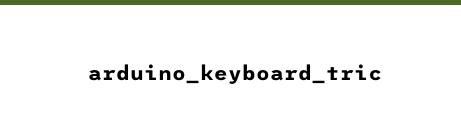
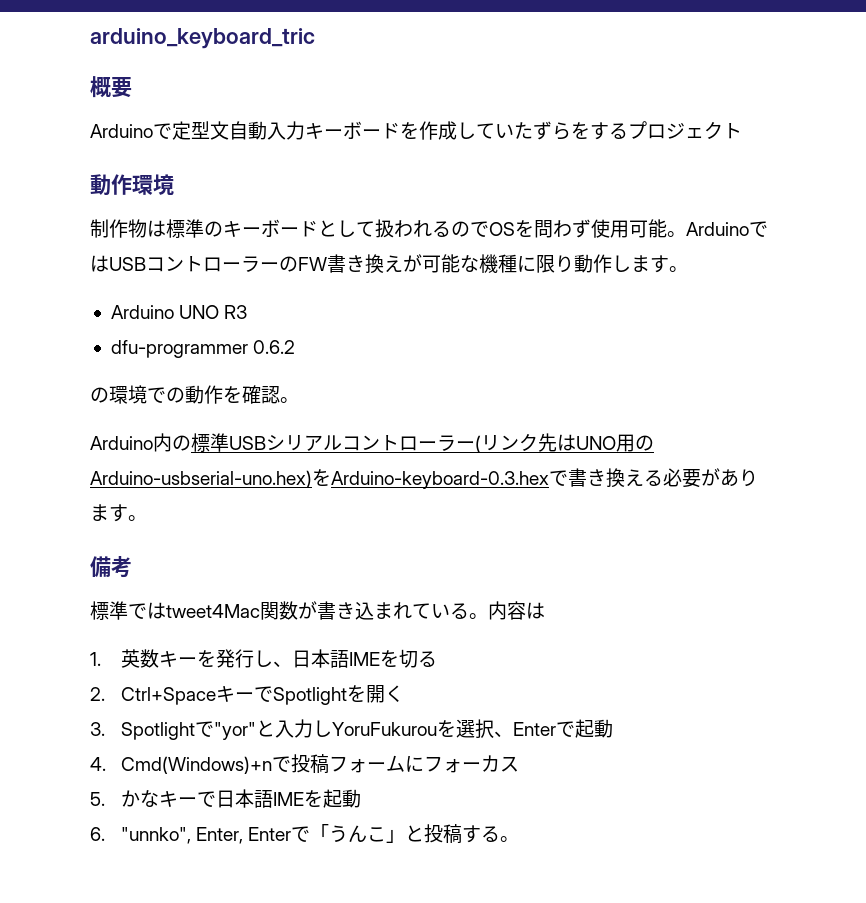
+ 概要
+ Arduinoで定型文自動入力キーボードを作成していたずらをするプロジェクト
+ 動作環境
+ 制作物は標準のキーボードとして扱われるのでOSを問わず使用可能。ArduinoではUSBコントローラーのFW書き換えが可能な機種に限り動作します。
+ Arduino UNO R3
+ dfu-programmer 0.6.2
+ の環境での動作を確認。
+ Arduino内の標準USBシリアルコントローラー(リンク先はUNO用のArduino-usbserial-uno.hex)をArduino-keyboard-0.3.hexで書き換える必要があります。
+ 備考
+ 標準ではtweet4Mac関数が書き込まれている。内容は
+ 1.英数キーを発行し、日本語IMEを切る
+ 2. Ctrl+SpaceキーでSpotlightを開く
+ 3. Spotlightで"yor"と入力しYoruFukurouを選択、Enterで起動
+ 4. Cmd(Windows)+nで投稿フォームにフォーカス
+ 5.かなキーで日本語IMEを起動
+ 6. "unnko", Enter, Enterで「うんこ」と投稿する。

